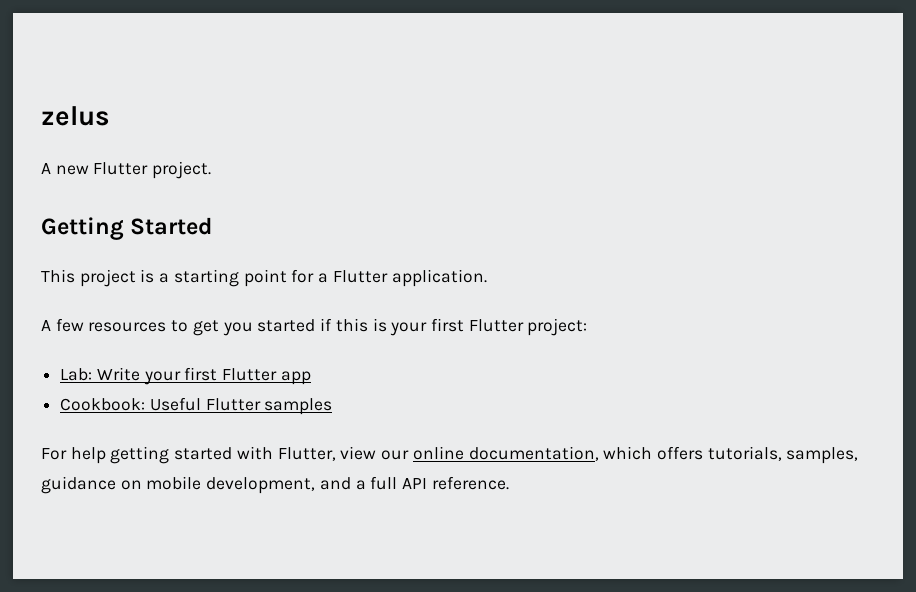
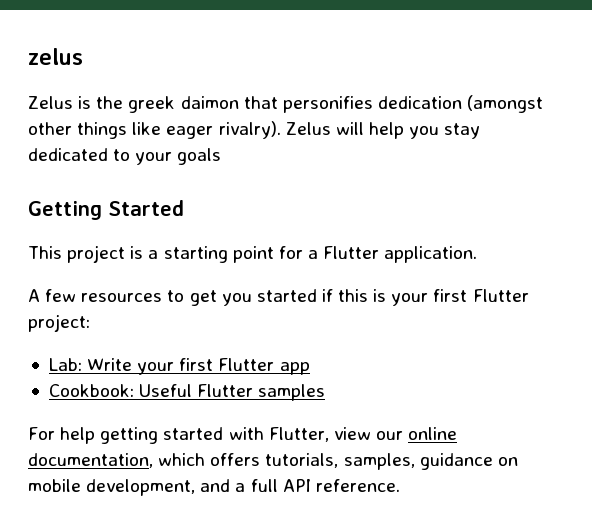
- A new Flutter project.
+ Zelus is the greek daimon that personifies dedication (amongst other things like eager rivalry). Zelus will help you stay dedicated to your goals

